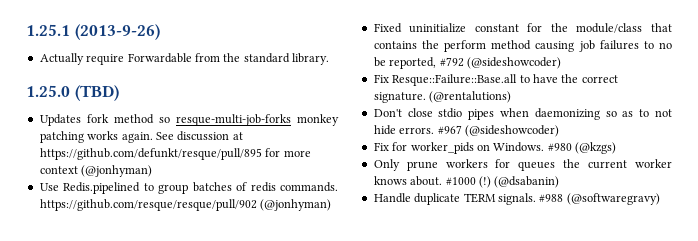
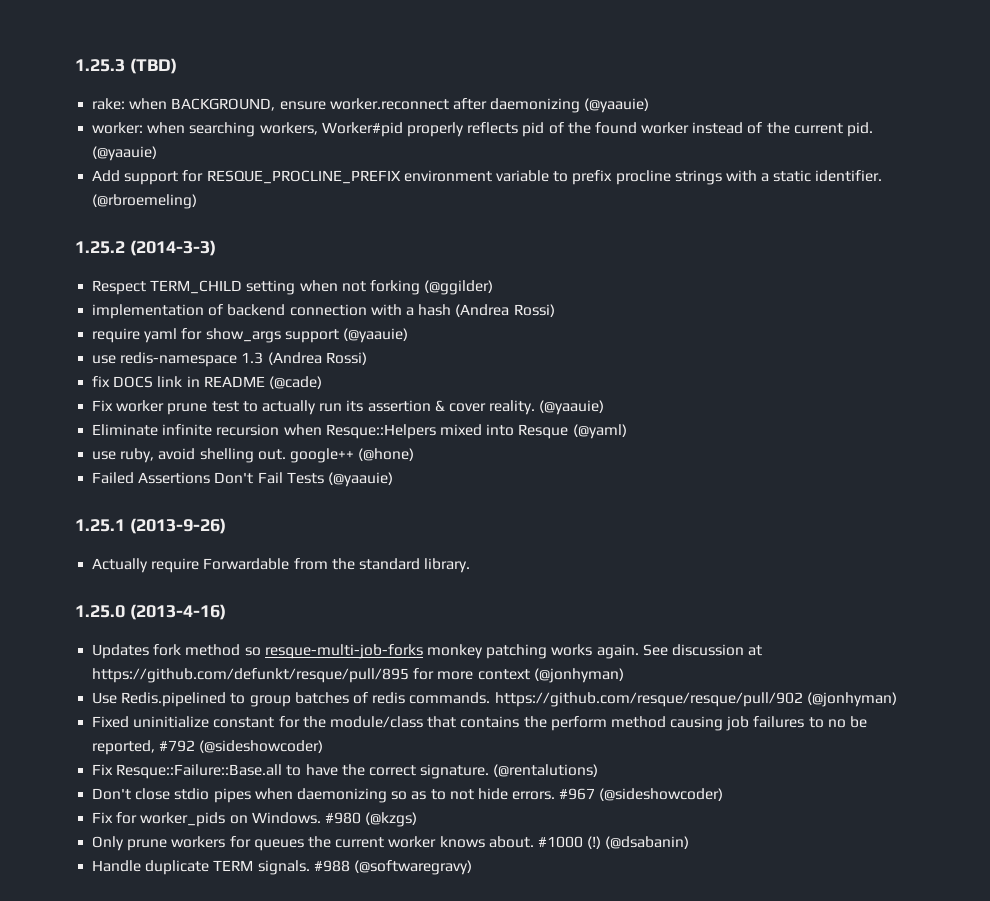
+ 1.25.3 (TBD)
+ rake: when BACKGROUND, ensure worker.reconnect after daemonizing (@yaauie)
+ worker: when searching workers, Worker#pid properly reflects pid of the found worker instead of the current pid. (@yaauie)
+ Add support for RESQUE_PROCLINE_PREFIX environment variable to prefix procline strings with a static identifier. (@rbroemeling)
+ 1.25.2 (2014-3-3)
+ Respect TERM_CHILD setting when not forking (@ggilder)
+ implementation of backend connection with a hash (Andrea Rossi)
+ require yaml for show_args support (@yaauie)
+ use redis-namespace 1.3 (Andrea Rossi)
+ fix DOCS link in README (@cade)
+ Fix worker prune test to actually run its assertion & cover reality. (@yaauie)
+ Eliminate infinite recursion when Resque::Helpers mixed into Resque (@yaml)
+ use ruby, avoid shelling out. google++ (@hone)
+ Failed Assertions Don't Fail Tests (@yaauie)
- 1.25.0 (TBD)
+ 1.25.0 (2013-4-16)

